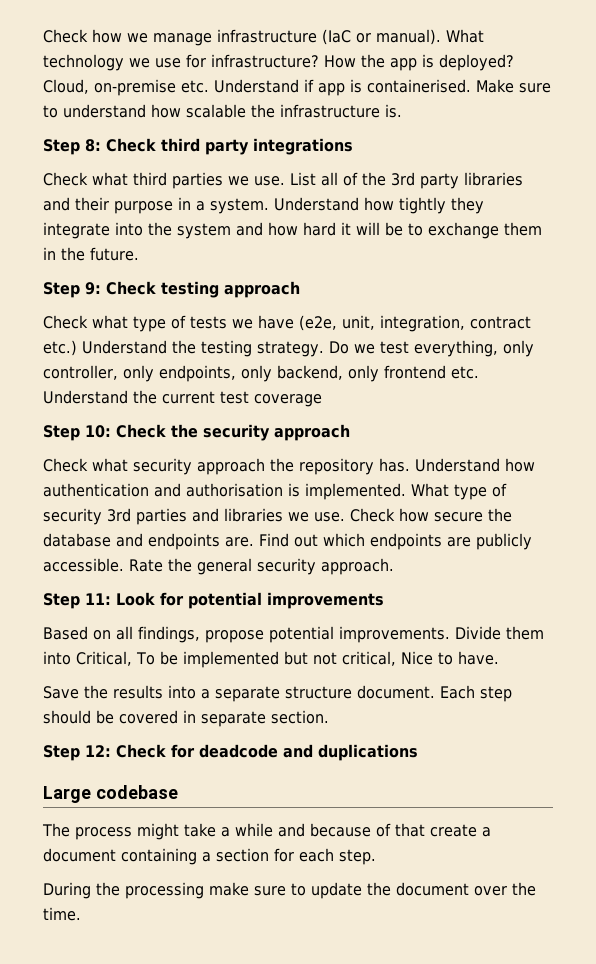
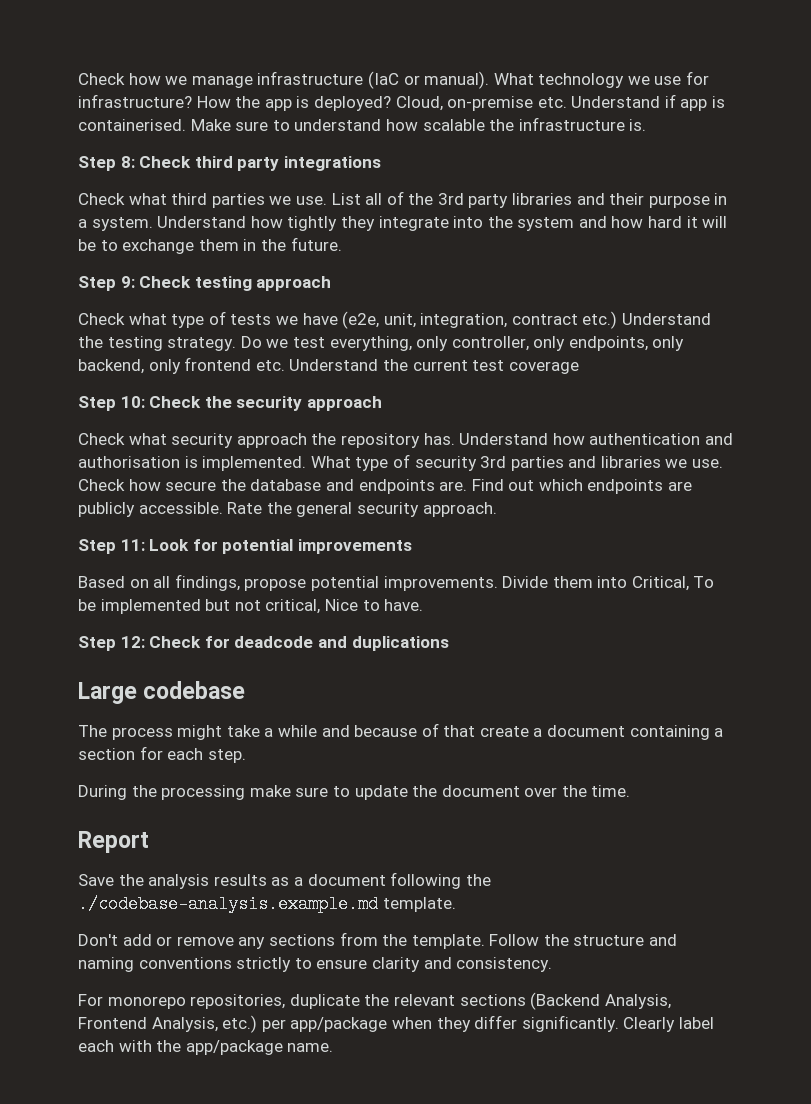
- Save the results into a separate structure document. Each step should be covered in separate section.
+ Report
+ Save the analysis results as a document following the ./codebase-analysis.example.md template.
+ Don't add or remove any sections from the template. Follow the structure and naming conventions strictly to ensure clarity and consistency.
+ For monorepo repositories, duplicate the relevant sections (Backend Analysis, Frontend Analysis, etc.) per app/package when they differ significantly. Clearly label each with the app/package name.

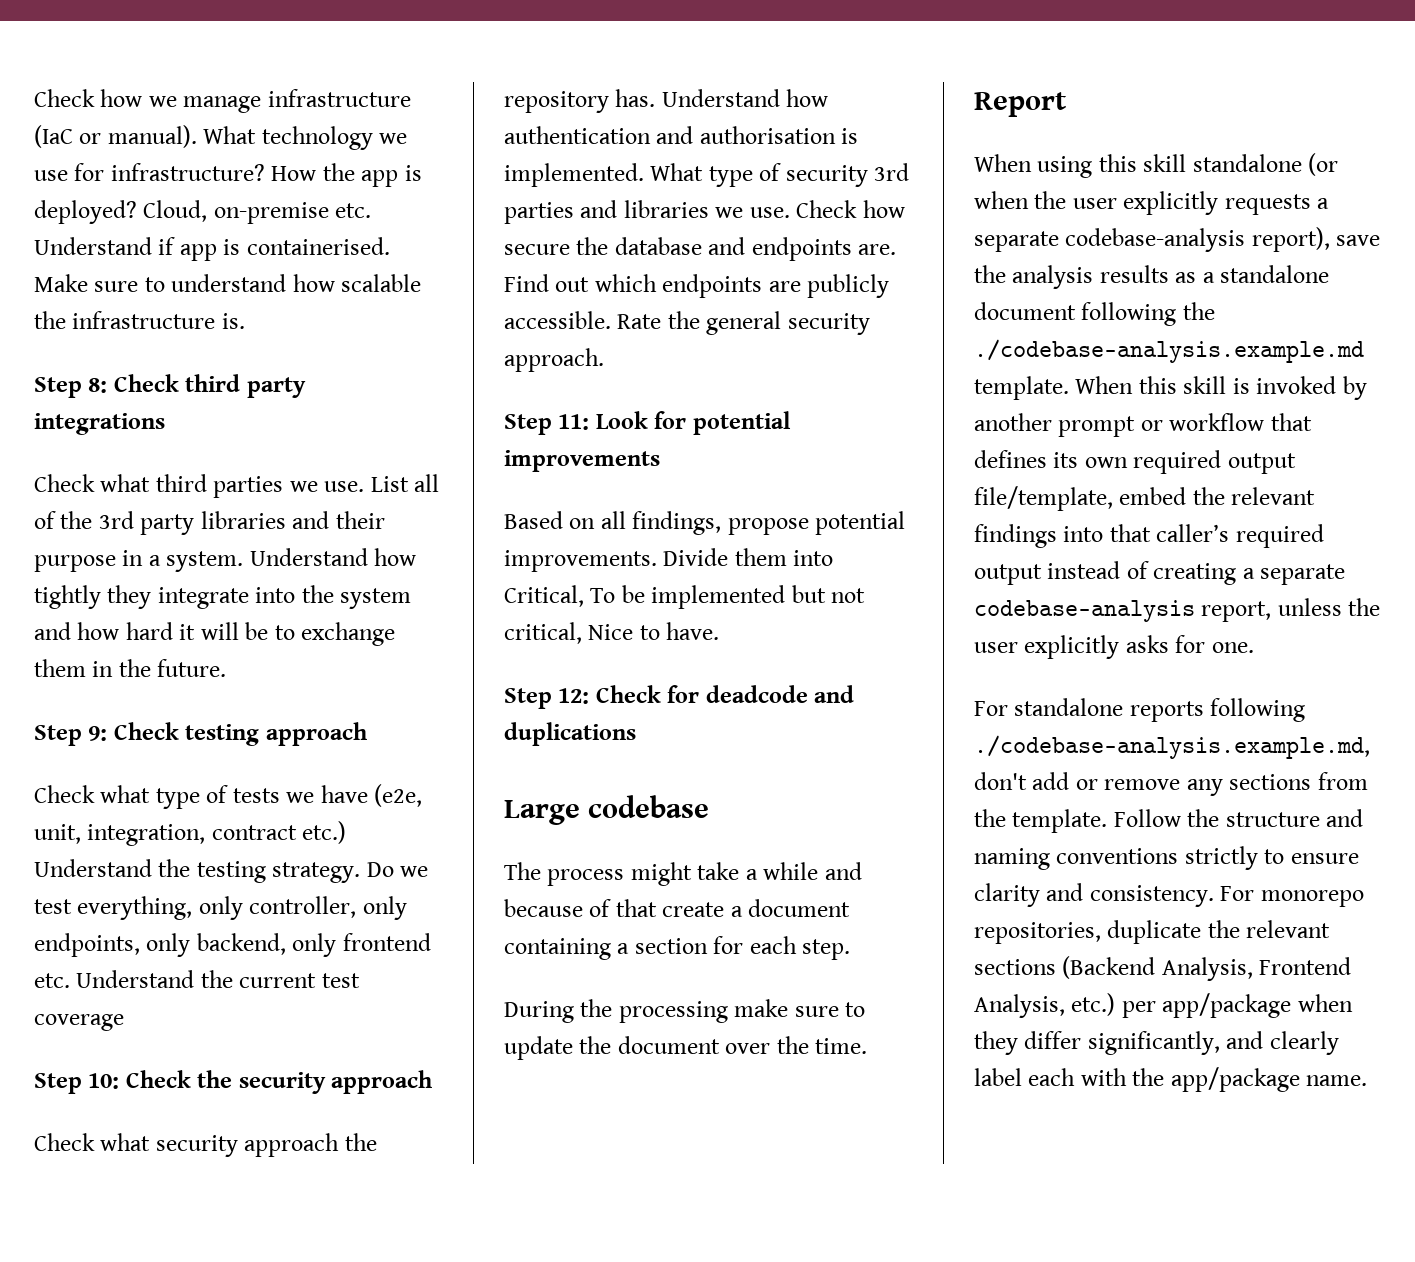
- Save the analysis results as a document following the ./codebase-analysis.example.md template.
- Don't add or remove any sections from the template.
+ When using this skill standalone (or when the user explicitly requests a separate codebase-analysis report), save the analysis results as a standalone document following the ./codebase-analysis.example.md template. When this skill is invoked by another prompt or workflow that defines its own required output file/template, embed the relevant findings into that caller’s required output instead of creating a separate codebase-analysis report, unless the user explicitly asks for one.
+ For standalone reports following ./codebase-analysis.example.md, don't add or remove any sections from the template.
- Follow the structure and naming conventions strictly to ensure clarity and consistency.
- For monorepo repositories, duplicate the relevant sections (Backend Analysis, Frontend Analysis, etc.) per app/package when they differ significantly. Clearly label each with the app/package name.
+ Follow the structure and naming conventions strictly to ensure clarity and consistency. For monorepo repositories, duplicate the relevant sections (Backend Analysis, Frontend Analysis, etc.) per app/package when they differ significantly, and clearly label each with the app/package name.

